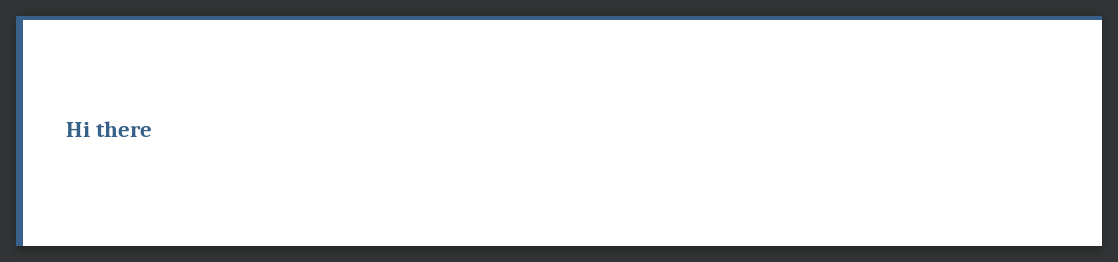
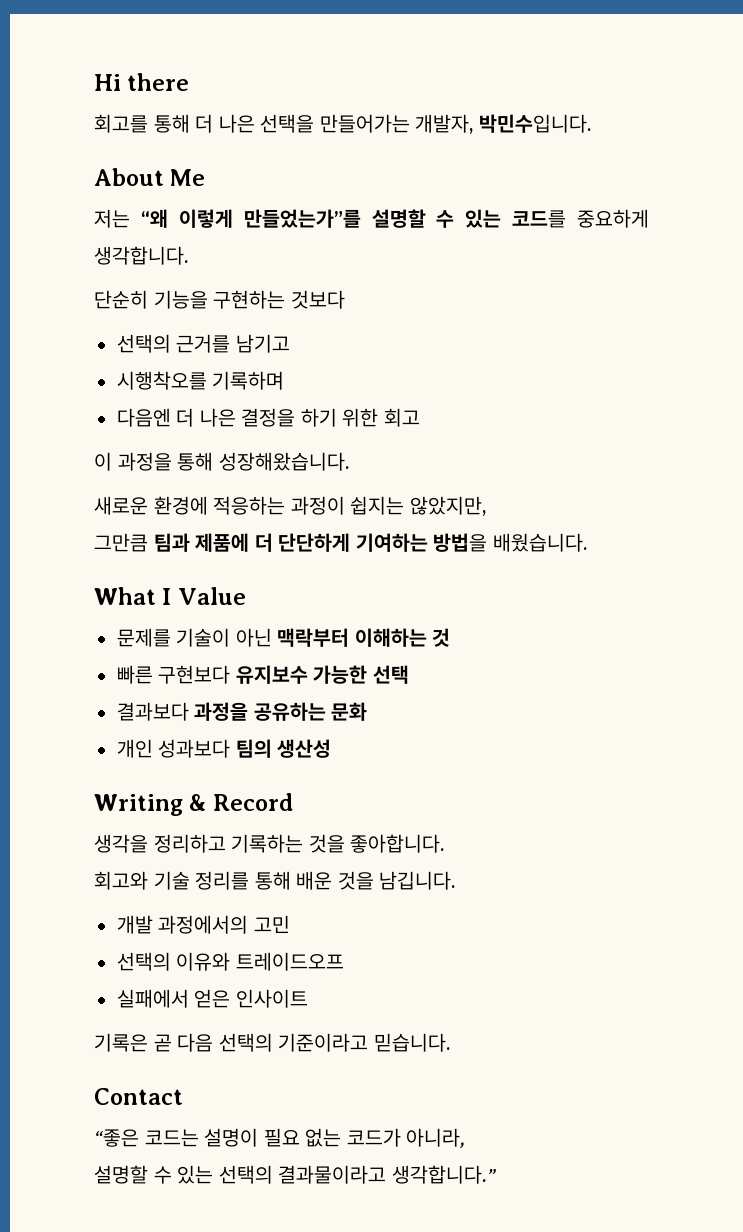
+ 회고를 통해 더 나은 선택을 만들어가는 개발자, 박민수입니다.
+ About Me
+ 저는 “왜 이렇게 만들었는가”를 설명할 수 있는 코드를 중요하게 생각합니다.
+ 단순히 기능을 구현하는 것보다
+ 선택의 근거를 남기고
+ 시행착오를 기록하며
+ 다음엔 더 나은 결정을 하기 위한 회고
+ 이 과정을 통해 성장해왔습니다.
+ 새로운 환경에 적응하는 과정이 쉽지는 않았지만,
+ 그만큼 팀과 제품에 더 단단하게 기여하는 방법을 배웠습니다.
+ What I Value
+ 문제를 기술이 아닌 맥락부터 이해하는 것
+ 빠른 구현보다 유지보수 가능한 선택
+ 결과보다 과정을 공유하는 문화
+ 개인 성과보다 팀의 생산성
+ Writing & Record
+ 생각을 정리하고 기록하는 것을 좋아합니다.
+ 회고와 기술 정리를 통해 배운 것을 남깁니다.
+ 개발 과정에서의 고민
+ 선택의 이유와 트레이드오프
+ 실패에서 얻은 인사이트
+ 기록은 곧 다음 선택의 기준이라고 믿습니다.
+ Contact
+ “좋은 코드는 설명이 필요 없는 코드가 아니라,
+ 설명할 수 있는 선택의 결과물이라고 생각합니다.”

